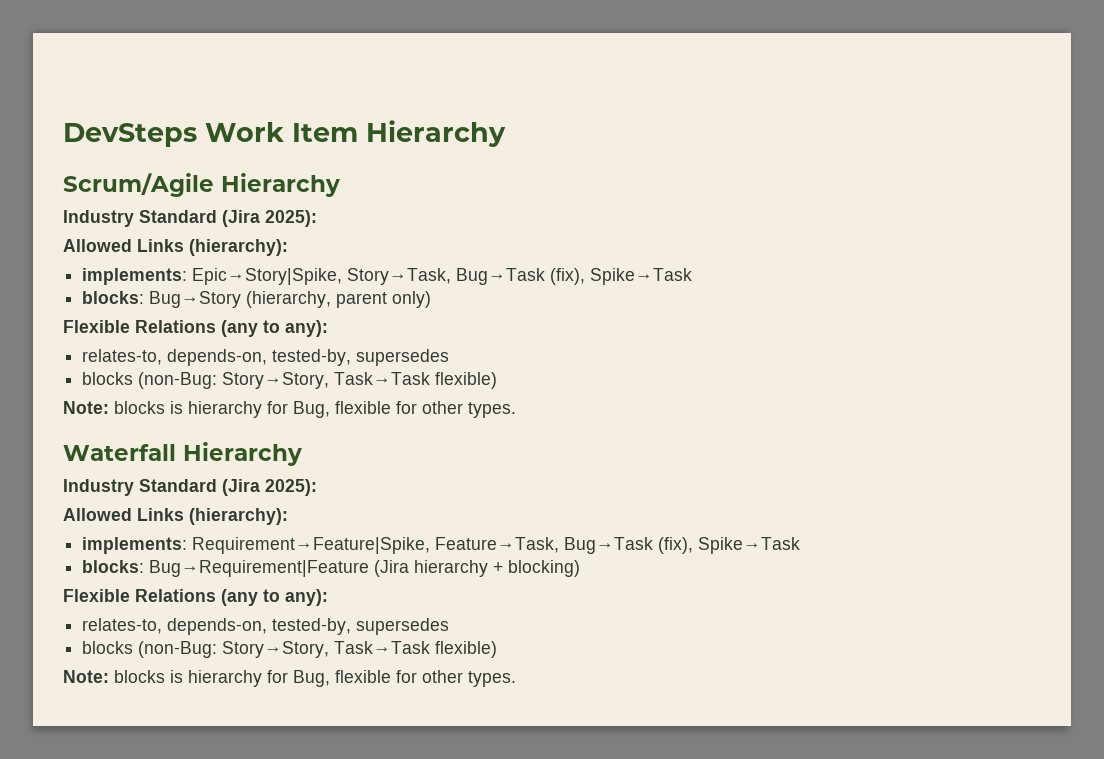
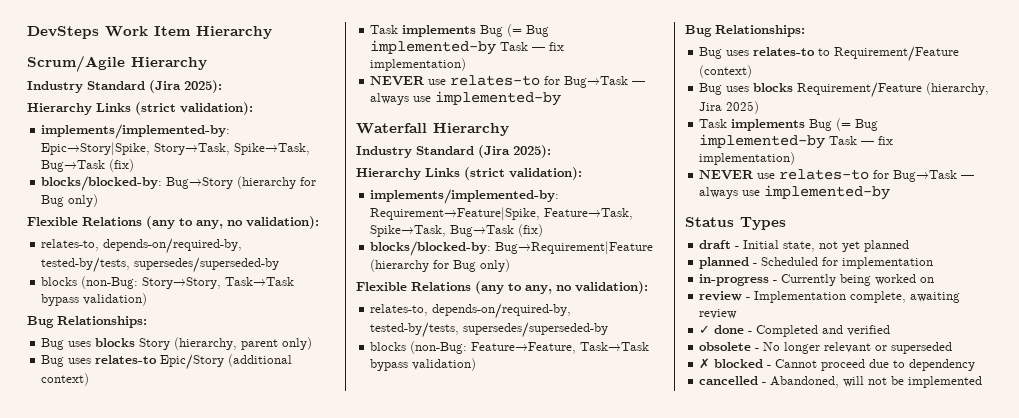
  Scrum/Agile Hierarchy
  Industry Standard (Jira 2025):
- Allowed Links (hierarchy):
- implements: Epic→Story|Spike, Story→Task, Bug→Task (fix), Spike→Task
- blocks: Bug→Story (hierarchy, parent only)
- Flexible Relations (any to any):
- relates-to, depends-on, tested-by, supersedes
- blocks (non-Bug: Story→Story, Task→Task flexible)
- Note: blocks is hierarchy for Bug, flexible for other types.
+ Hierarchy Links (strict validation):
+ implements/implemented-by: Epic→Story|Spike, Story→Task, Spike→Task, Bug→Task (fix)
+ blocks/blocked-by: Bug→Story (hierarchy for Bug only)
+ Flexible Relations (any to any, no validation):
+ relates-to, depends-on/required-by, tested-by/tests, supersedes/superseded-by
+ blocks (non-Bug: Story→Story, Task→Task bypass validation)
+ Bug Relationships:
+ Bug uses blocks Story (hierarchy, parent only)
+ Bug uses relates-to Epic/Story (additional context)
+ Task implements Bug (= Bug implemented-by Task — fix implementation)
+ NEVER use relates-to for Bug→Task — always use implemented-by
  Waterfall Hierarchy
  Industry Standard (Jira 2025):
- Allowed Links (hierarchy):
- implements: Requirement→Feature|Spike, Feature→Task, Bug→Task (fix), Spike→Task
- blocks: Bug→Requirement|Feature (Jira hierarchy + blocking)
- Flexible Relations (any to any):
- relates-to, depends-on, tested-by, supersedes
- blocks (non-Bug: Story→Story, Task→Task flexible)
- Note: blocks is hierarchy for Bug, flexible for other types.
+ Hierarchy Links (strict validation):
+ implements/implemented-by: Requirement→Feature|Spike, Feature→Task, Spike→Task, Bug→Task (fix)
+ blocks/blocked-by: Bug→Requirement|Feature (hierarchy for Bug only)
+ Flexible Relations (any to any, no validation):
+ relates-to, depends-on/required-by, tested-by/tests, supersedes/superseded-by
+ blocks (non-Bug: Feature→Feature, Task→Task bypass validation)
+ Bug Relationships:
+ Bug uses relates-to to Requirement/Feature (context)
+ Bug uses blocks Requirement/Feature (hierarchy, Jira 2025)
+ Task implements Bug (= Bug implemented-by Task — fix implementation)
+ NEVER use relates-to for Bug→Task — always use implemented-by
+ Status Types
+ draft - Initial state, not yet planned
+ planned - Scheduled for implementation
+ in-progress - Currently being worked on
+ review - Implementation complete, awaiting review
+ ✓ done - Completed and verified
+ obsolete - No longer relevant or superseded
+ ✗ blocked - Cannot proceed due to dependency
+ cancelled - Abandoned, will not be implemented

